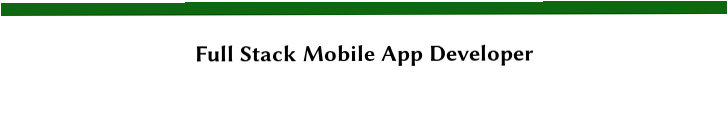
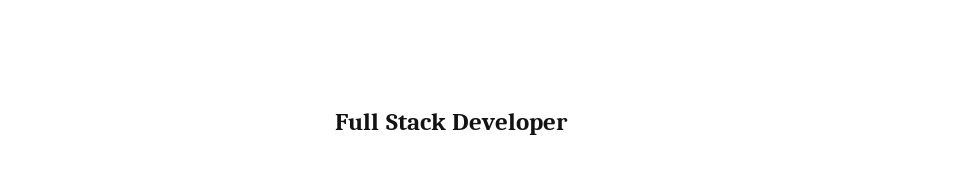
- Full Stack Mobile App Developer
+ Full Stack Developer

